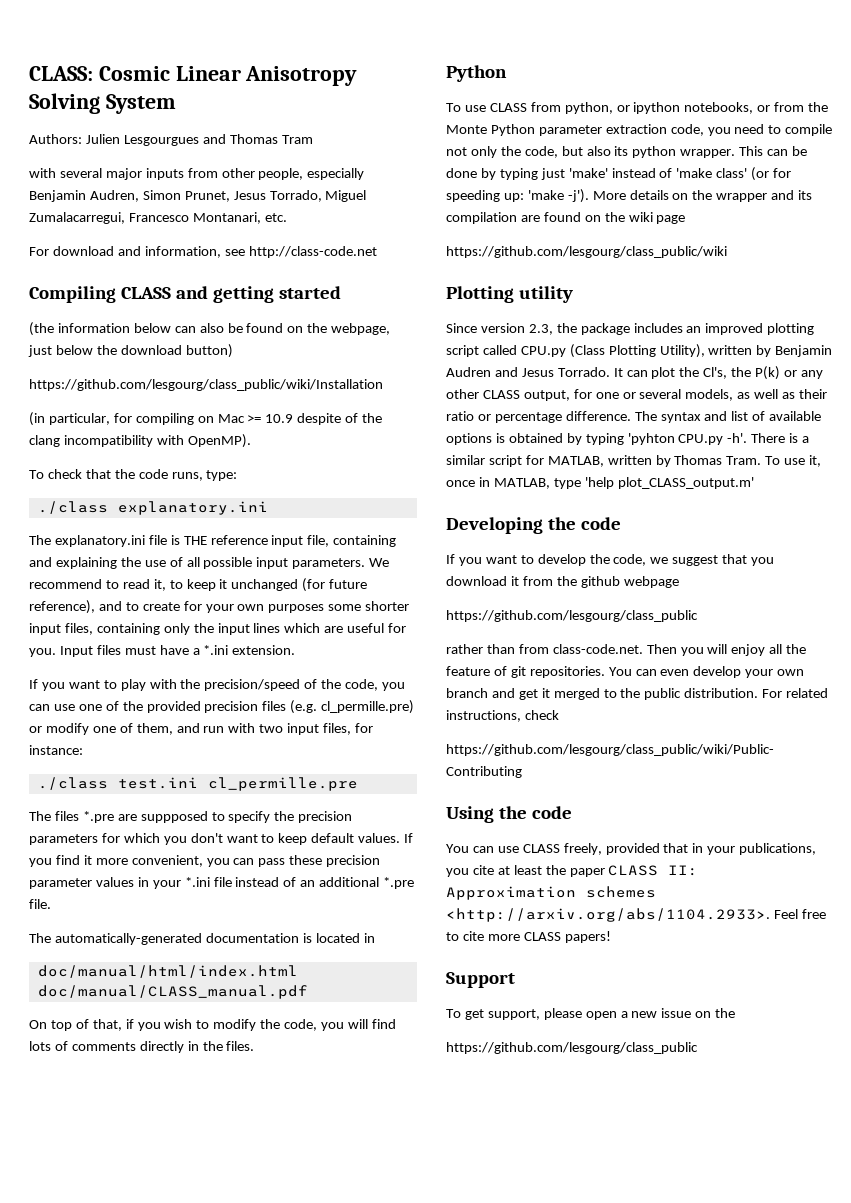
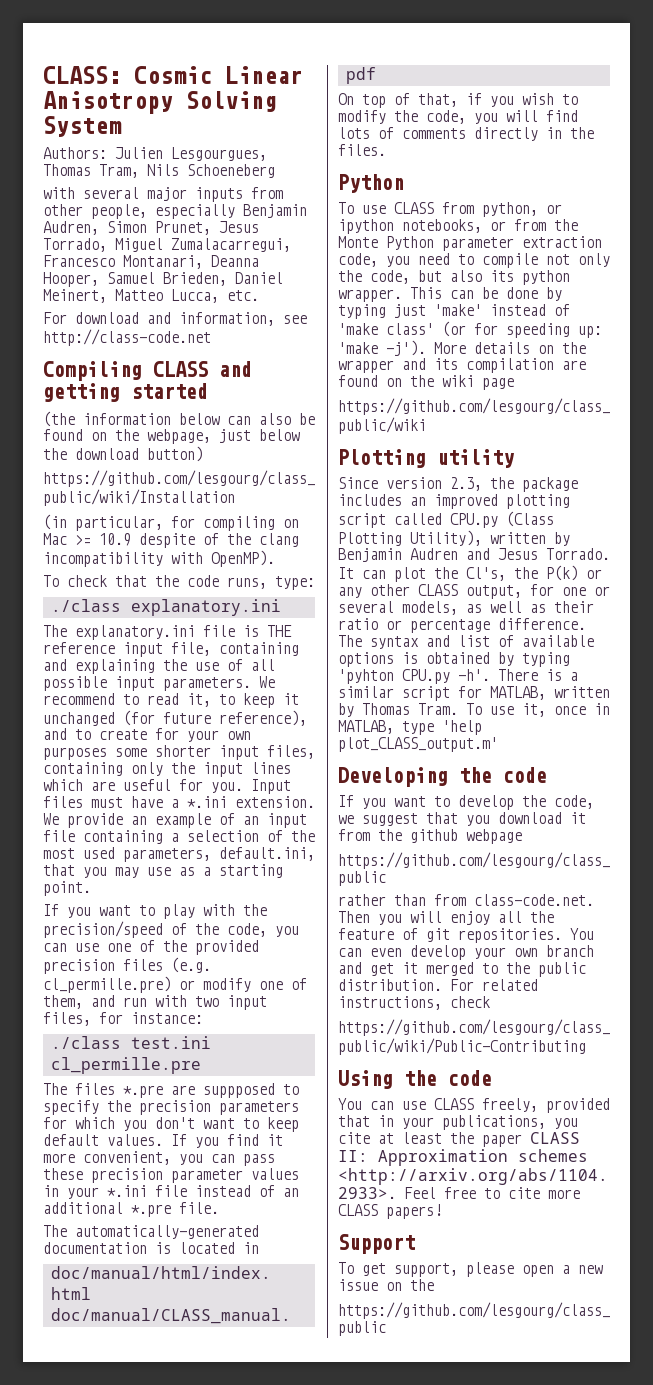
- Authors: Julien Lesgourgues and Thomas Tram
+ Authors: Julien Lesgourgues, Thomas Tram, Nils Schoeneberg
- with several major inputs from other people, especially Benjamin Audren, Simon Prunet, Jesus Torrado, Miguel Zumalacarregui, Francesco Montanari, etc.
+ with several major inputs from other people, especially Benjamin Audren, Simon Prunet, Jesus Torrado, Miguel Zumalacarregui, Francesco Montanari, Deanna Hooper, Samuel Brieden, Daniel Meinert, Matteo Lucca, etc.
+ We provide an example of an input file containing a selection of the most used parameters, default.ini, that you may use as a starting point.

